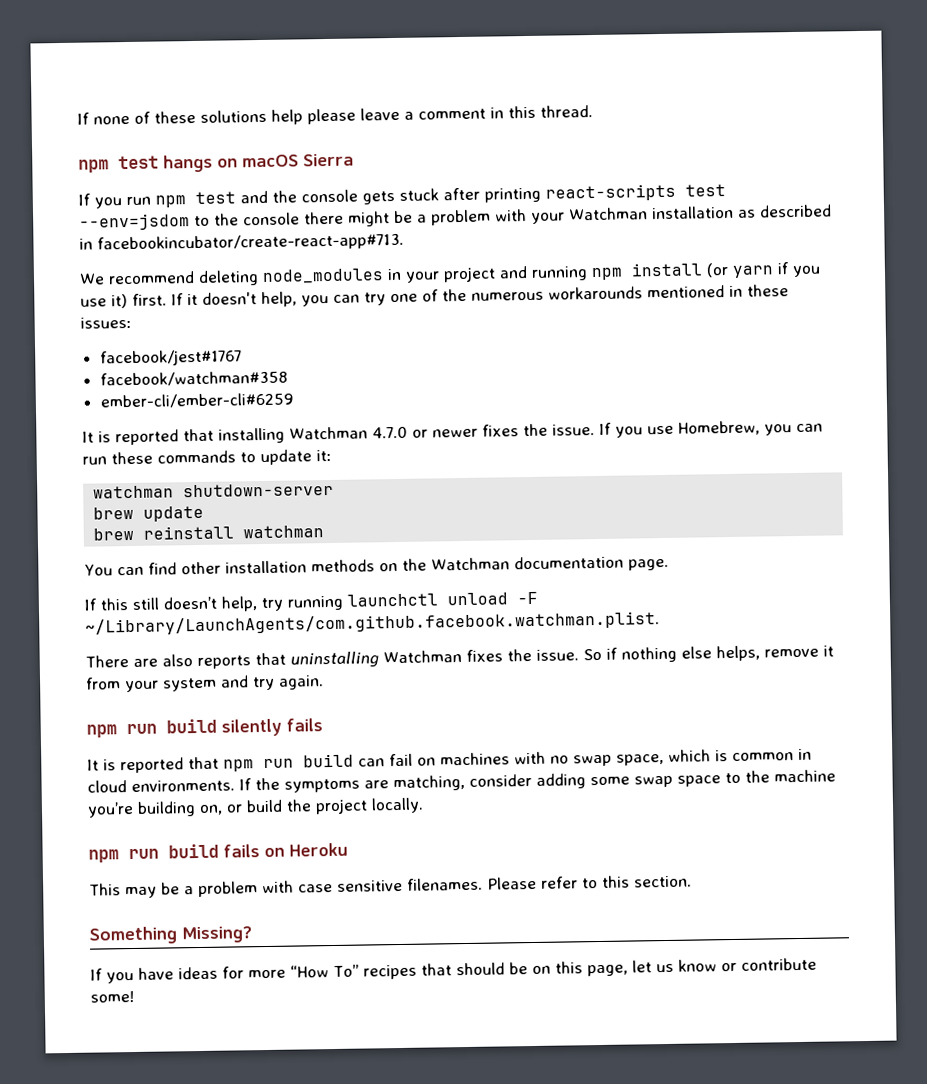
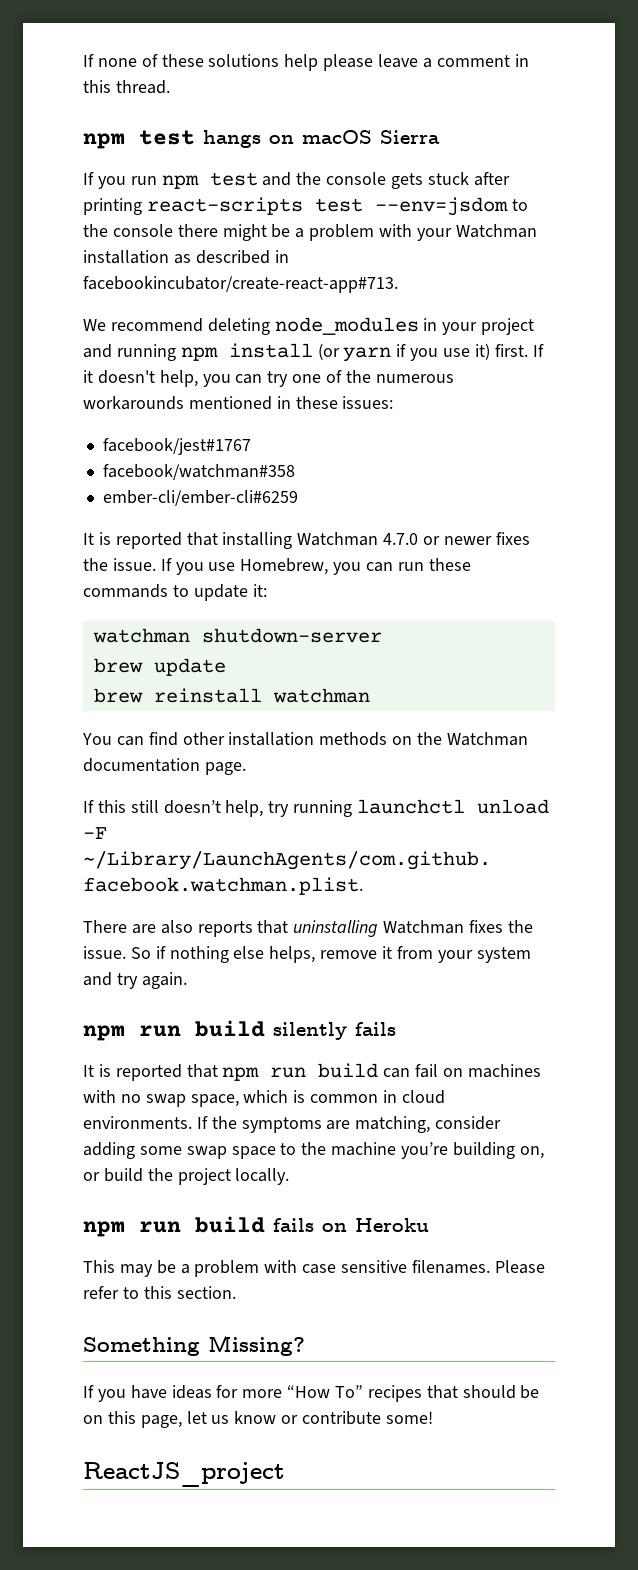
+ ReactJS_project

